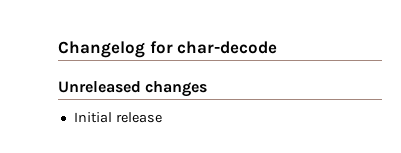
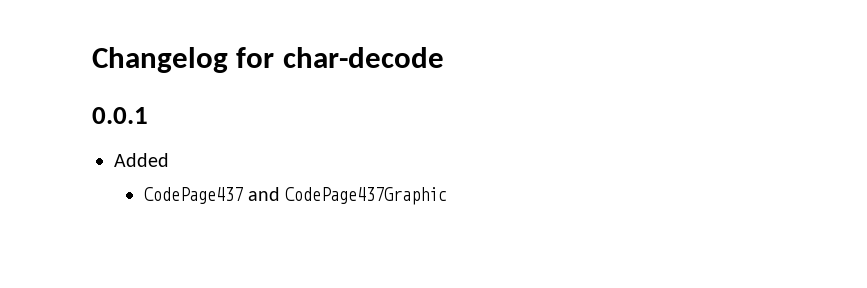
- Unreleased changes
- Initial release
+ 0.0.1
+ Added
+ CodePage437 and CodePage437Graphic

